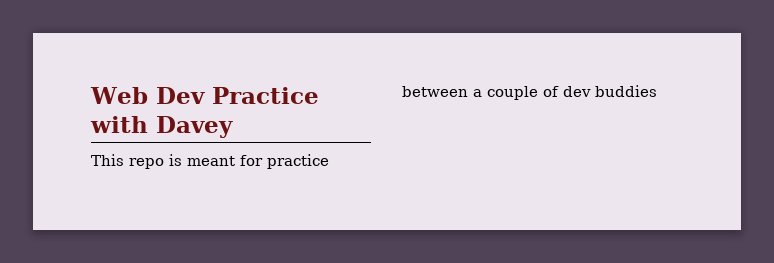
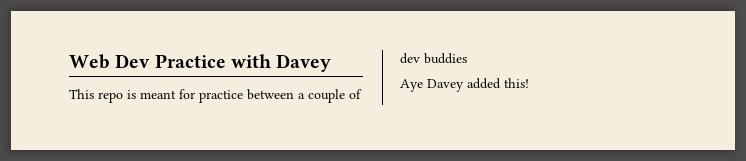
+ Aye Davey added this!

